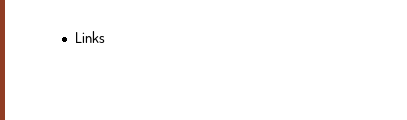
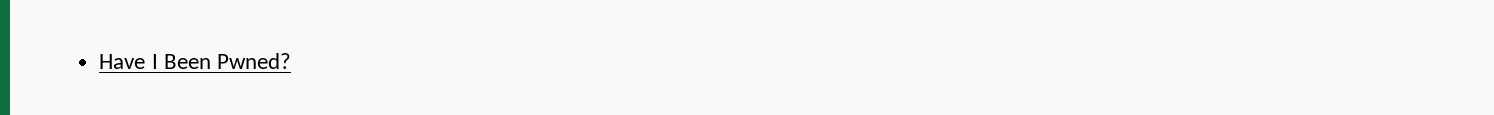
- Links
+ Have I Been Pwned?

